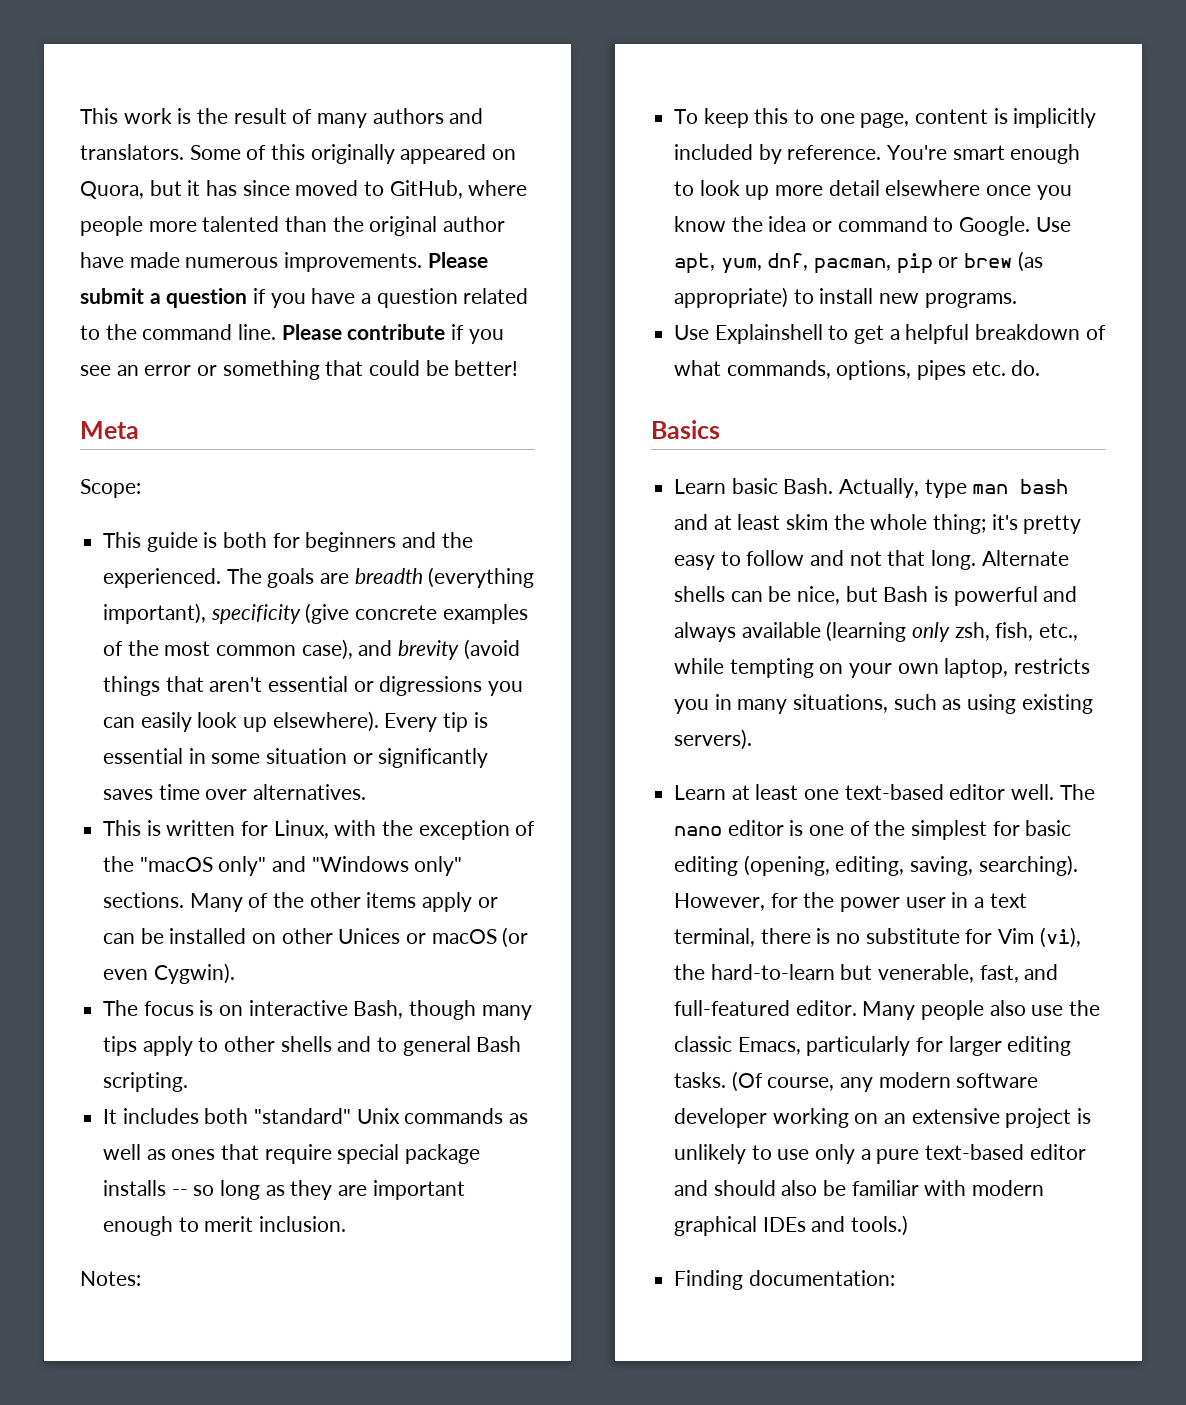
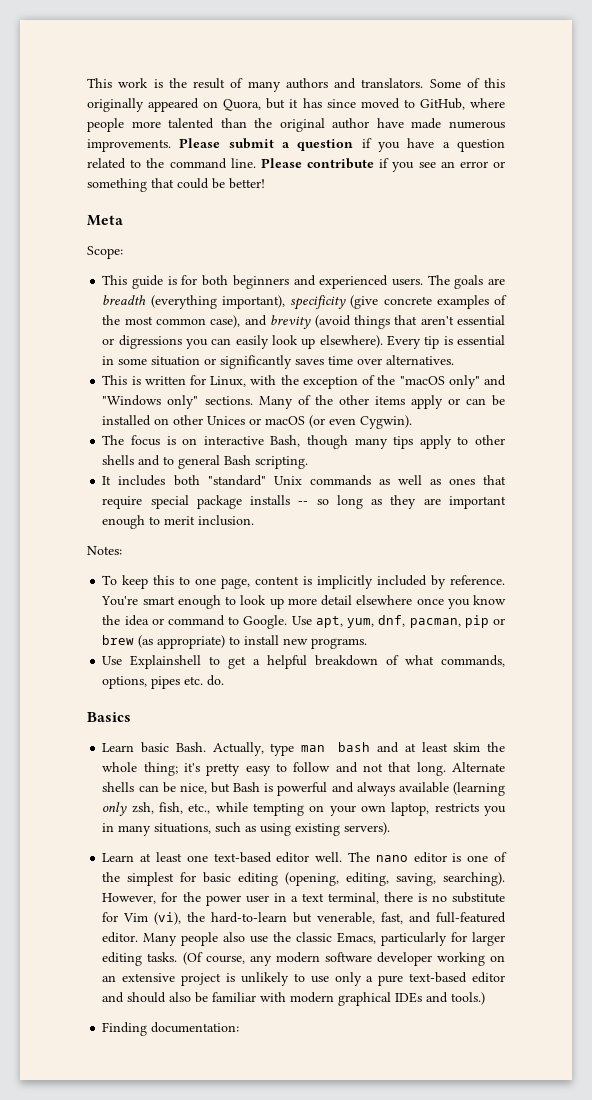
- This guide is both for beginners and the experienced.
+ This guide is for both beginners and experienced users.

